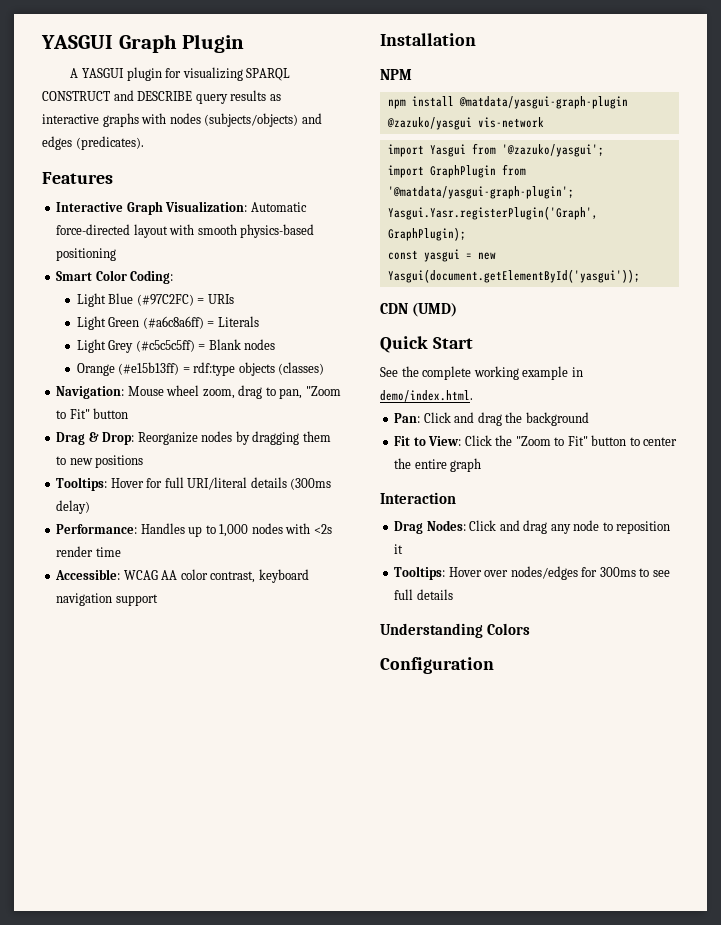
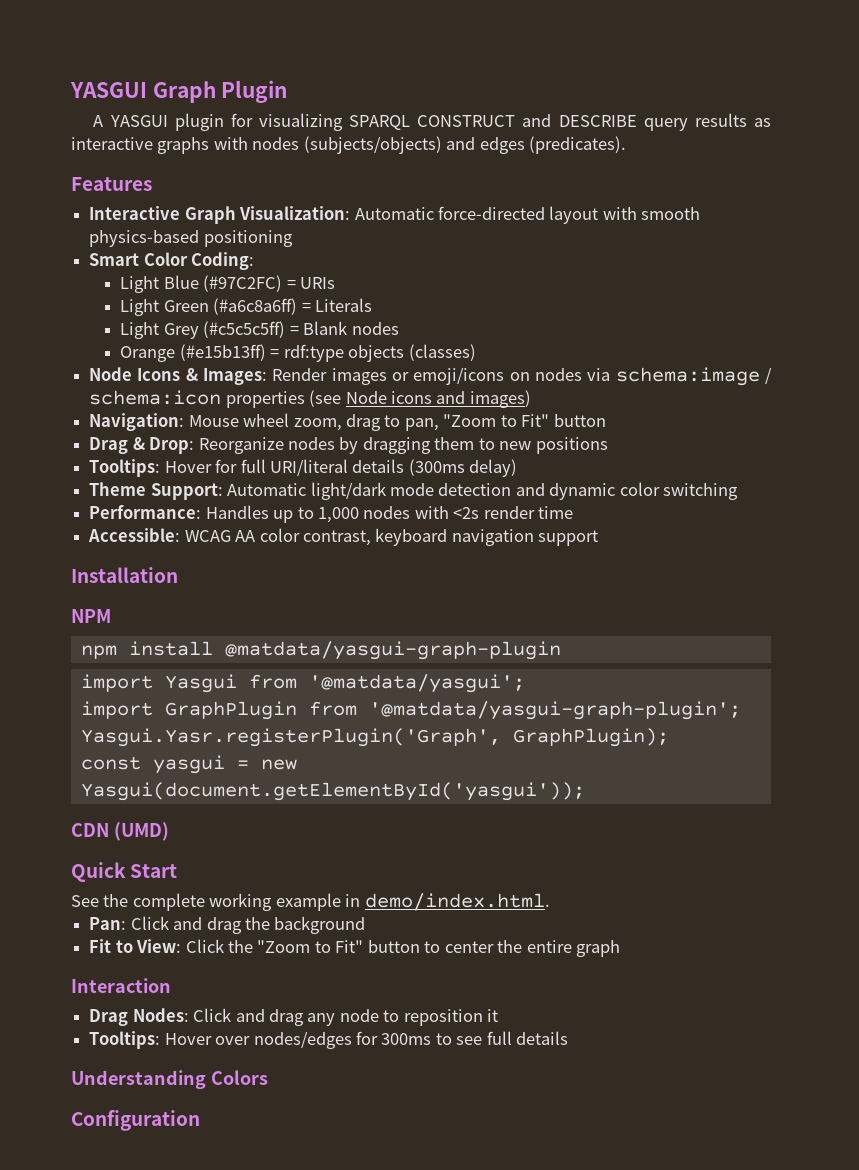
+ Node Icons & Images: Render images or emoji/icons on nodes via schema:image / schema:icon properties (see Node icons and images)
+ Theme Support: Automatic light/dark mode detection and dynamic color switching
- npm install @matdata/yasgui-graph-plugin @zazuko/yasgui vis-network
+ npm install @matdata/yasgui-graph-plugin
- import Yasgui from '@zazuko/yasgui';
+ import Yasgui from '@matdata/yasgui';

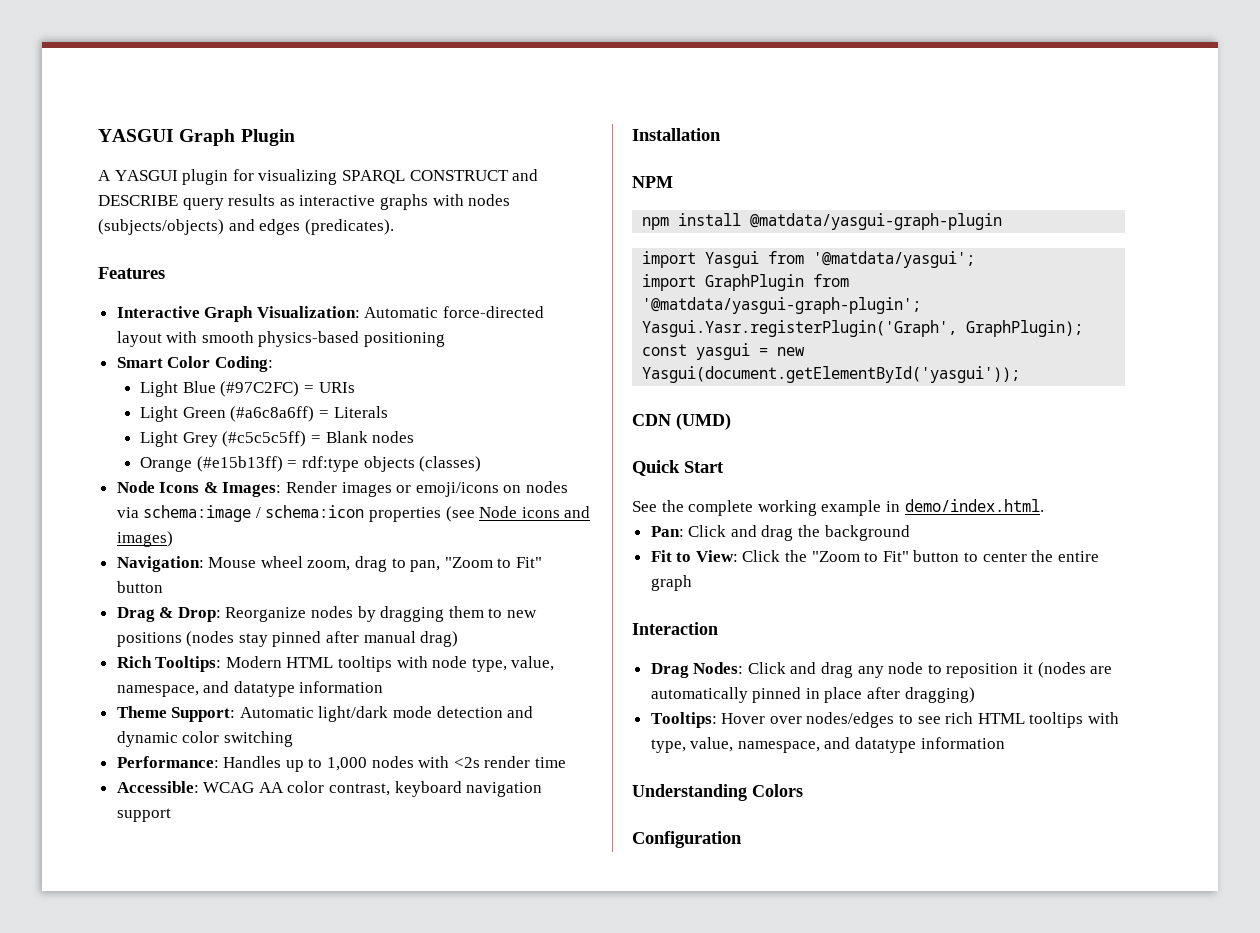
- Drag & Drop: Reorganize nodes by dragging them to new positions
- Tooltips: Hover for full URI/literal details (300ms delay)
+ Drag & Drop: Reorganize nodes by dragging them to new positions (nodes stay pinned after manual drag)
+ Rich Tooltips: Modern HTML tooltips with node type, value, namespace, and datatype information
- Drag Nodes: Click and drag any node to reposition it
- Tooltips: Hover over nodes/edges for 300ms to see full details
+ Drag Nodes: Click and drag any node to reposition it (nodes are automatically pinned in place after dragging)
+ Tooltips: Hover over nodes/edges to see rich HTML tooltips with type, value, namespace, and datatype information

